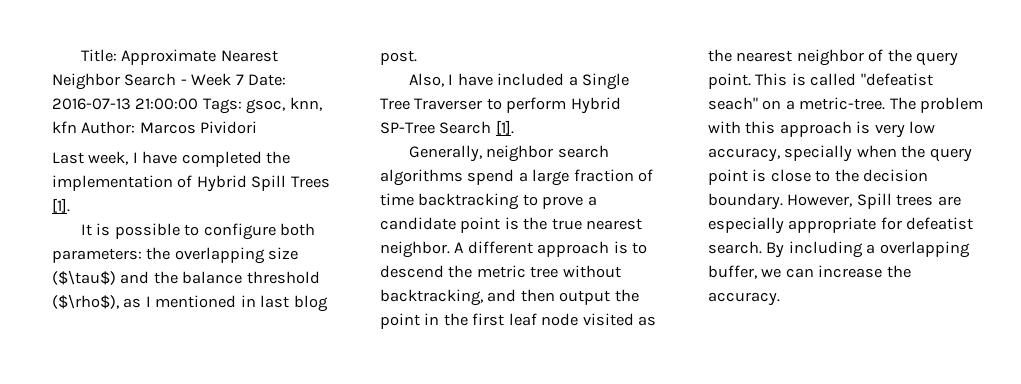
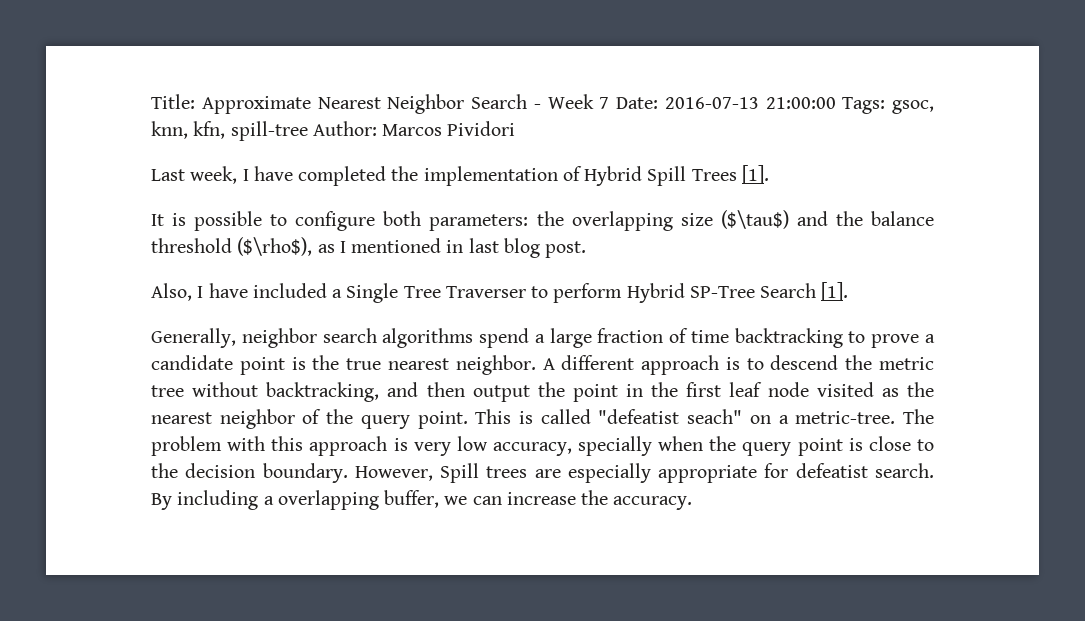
- Title: Approximate Nearest Neighbor Search - Week 7 Date: 2016-07-13 21:00:00 Tags: gsoc, knn, kfn Author: Marcos Pividori
+ Title: Approximate Nearest Neighbor Search - Week 7 Date: 2016-07-13 21:00:00 Tags: gsoc, knn, kfn, spill-tree Author: Marcos Pividori

